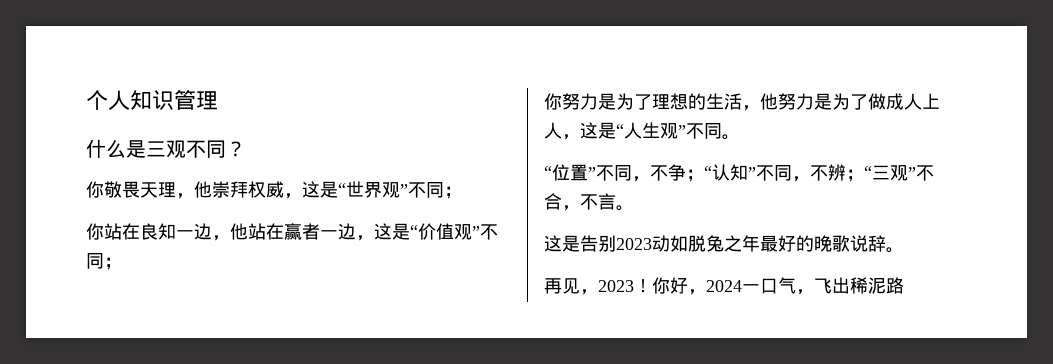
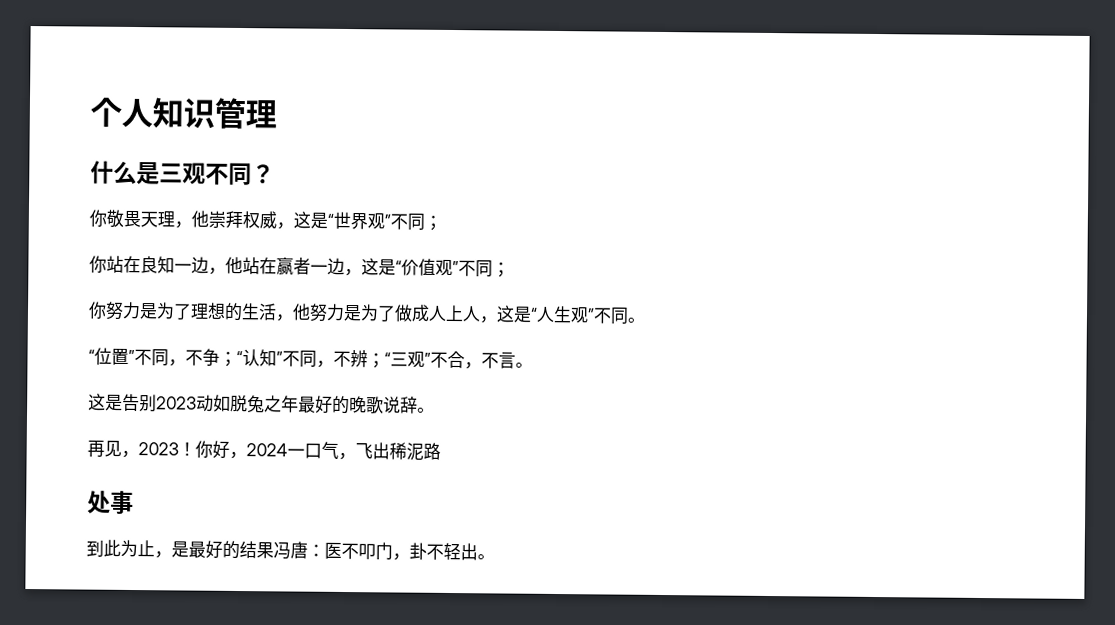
+ 处事
+ 到此为止，是最好的结果冯唐：医不叩门，卦不轻出。

